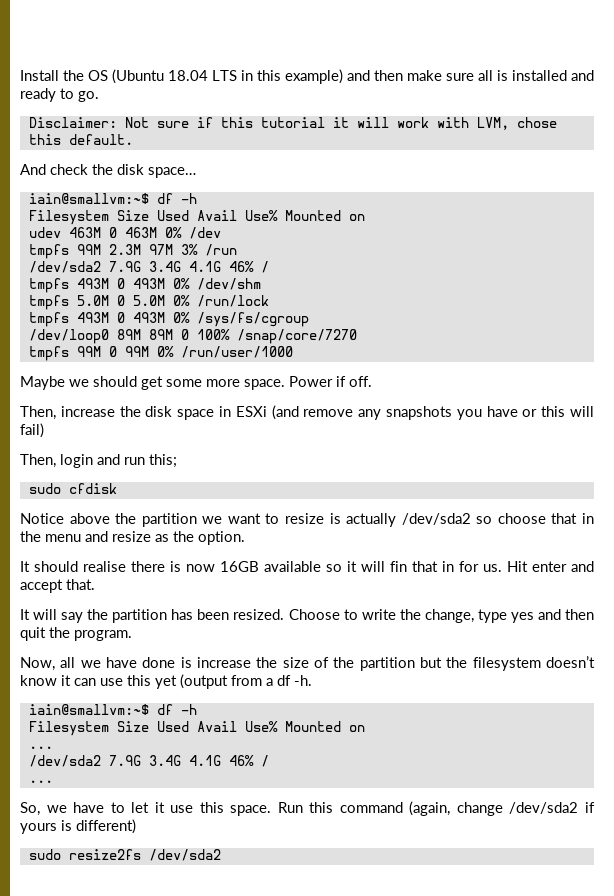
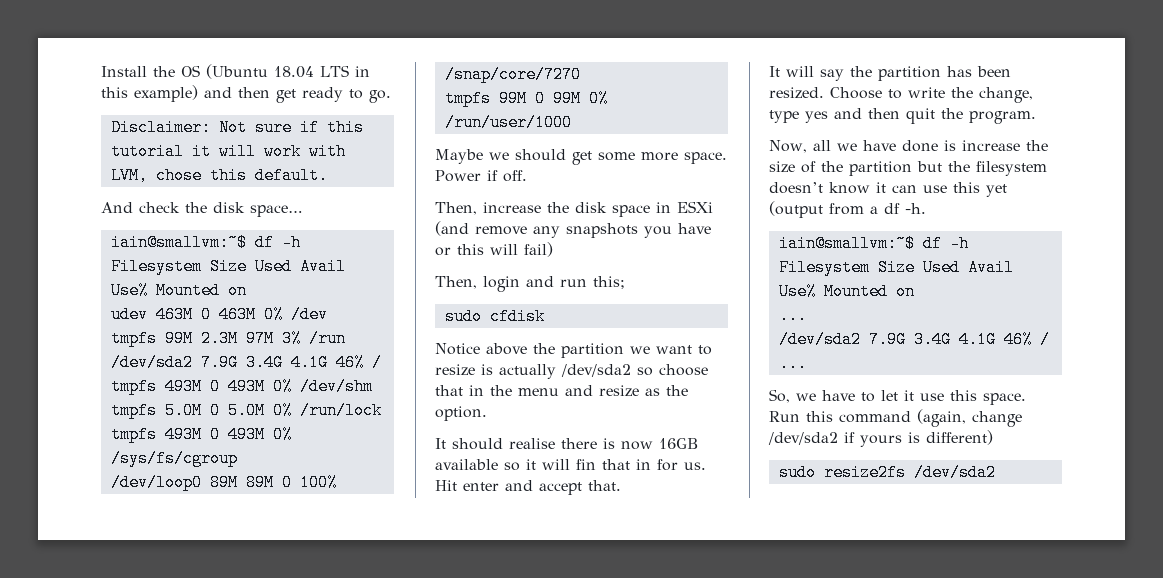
- Install the OS (Ubuntu 18.04 LTS in this example) and then make sure all is installed and ready to go.
+ Install the OS (Ubuntu 18.04 LTS in this example) and then get ready to go.

